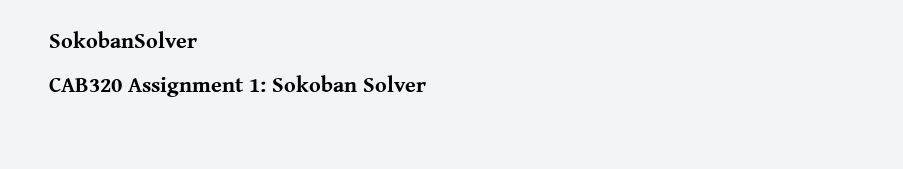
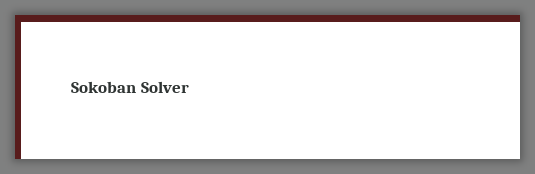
- SokobanSolver
- CAB320 Assignment 1: Sokoban Solver
+ Sokoban Solver

